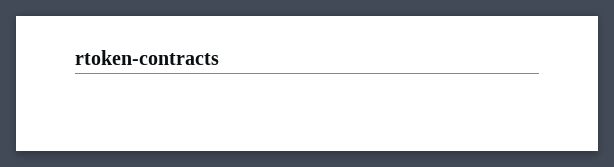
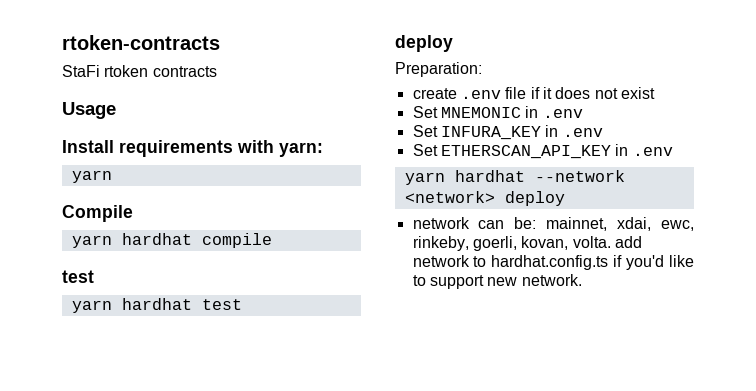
+ StaFi rtoken contracts
+ Usage
+ Install requirements with yarn:
+ yarn
+ Compile
+ yarn hardhat compile
+ test
+ yarn hardhat test
+ deploy
+ Preparation:
+ create .env file if it does not exist
+ Set MNEMONIC in .env
+ Set INFURA_KEY in .env
+ Set ETHERSCAN_API_KEY in .env
+ yarn hardhat --network <network> deploy
+ network can be: mainnet, xdai, ewc, rinkeby, goerli, kovan, volta. add network to hardhat.config.ts if you'd like to support new network.

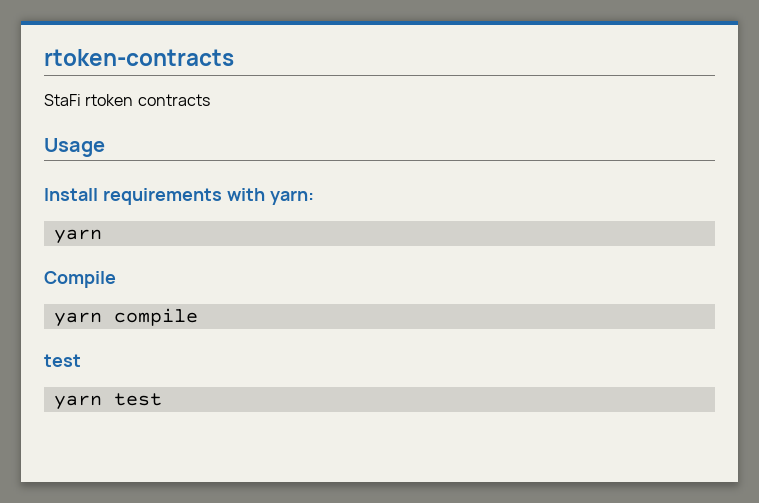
- yarn hardhat compile
+ yarn compile
- yarn hardhat test
- deploy
- Preparation:
- create .env file if it does not exist
- Set MNEMONIC in .env
- Set INFURA_KEY in .env
- Set ETHERSCAN_API_KEY in .env
- yarn hardhat --network <network> deploy
- network can be: mainnet, xdai, ewc, rinkeby, goerli, kovan, volta. add network to hardhat.config.ts if you'd like to support new network.
+ yarn test

